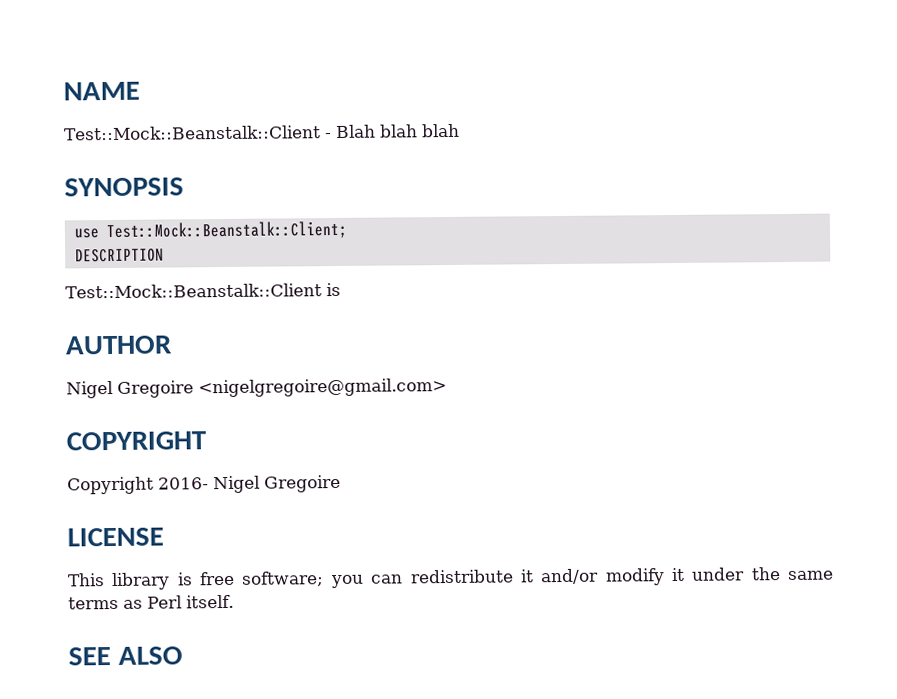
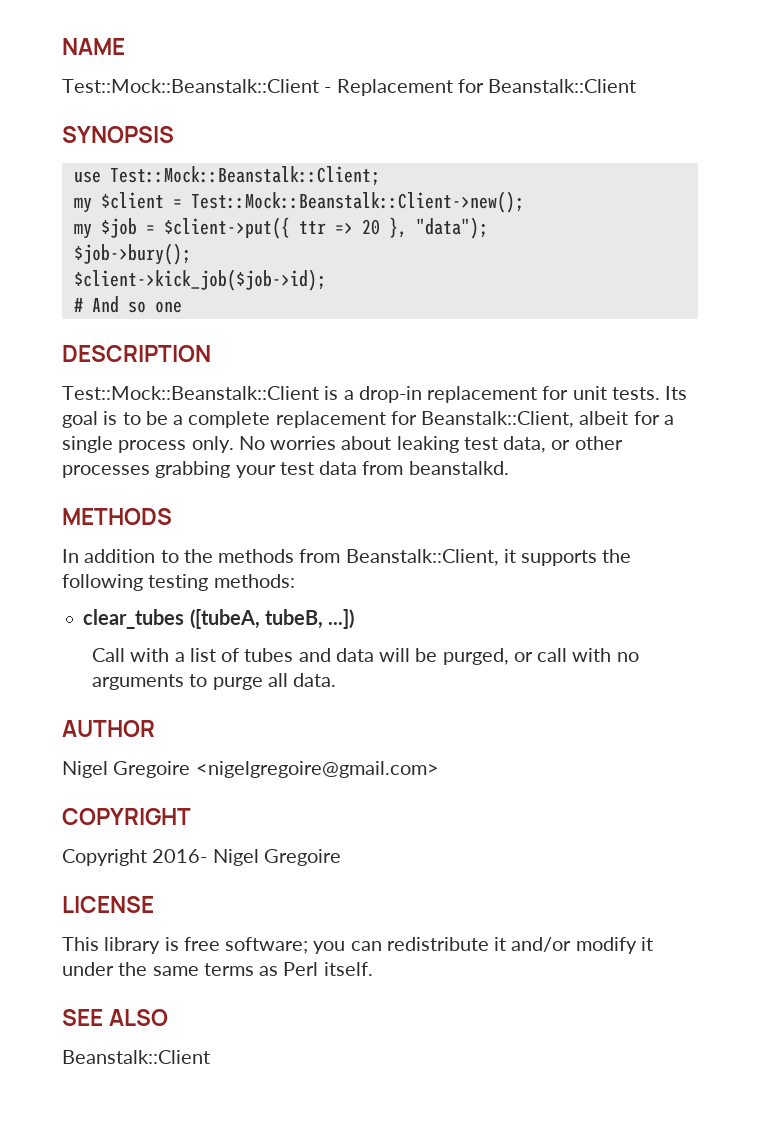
- Test::Mock::Beanstalk::Client - Blah blah blah
+ Test::Mock::Beanstalk::Client - Replacement for Beanstalk::Client
+ my $client = Test::Mock::Beanstalk::Client->new();
+ my $job = $client->put({ ttr => 20 }, "data");
+ $job->bury();
+ $client->kick_job($job->id);
+ # And so one
  DESCRIPTION
- Test::Mock::Beanstalk::Client is
+ Test::Mock::Beanstalk::Client is a drop-in replacement for unit tests. Its goal is to be a complete replacement for Beanstalk::Client, albeit for a single process only. No worries about leaking test data, or other processes grabbing your test data from beanstalkd.
+ METHODS
+ In addition to the methods from Beanstalk::Client, it supports the following testing methods:
+ clear_tubes ([tubeA, tubeB, ...])
+ Call with a list of tubes and data will be purged, or call with no arguments to purge all data.
  SEE ALSO
+ Beanstalk::Client

